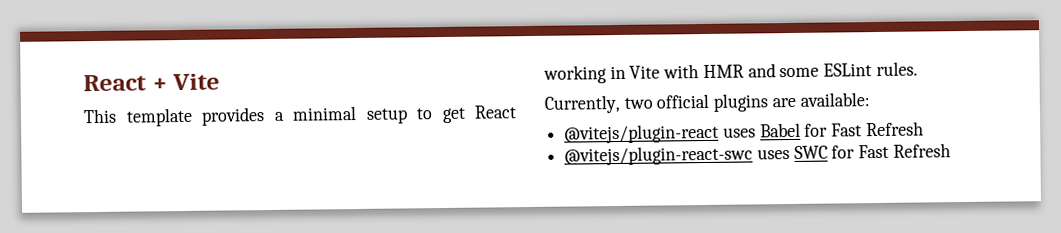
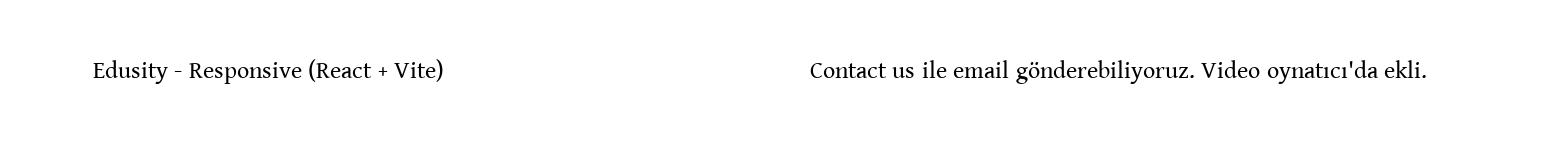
- React + Vite
- This template provides a minimal setup to get React working in Vite with HMR and some ESLint rules.
- Currently, two official plugins are available:
- @vitejs/plugin-react uses Babel for Fast Refresh
- @vitejs/plugin-react-swc uses SWC for Fast Refresh
+ Edusity - Responsive (React + Vite)
+ Contact us ile email gönderebiliyoruz. Video oynatıcı'da ekli.

